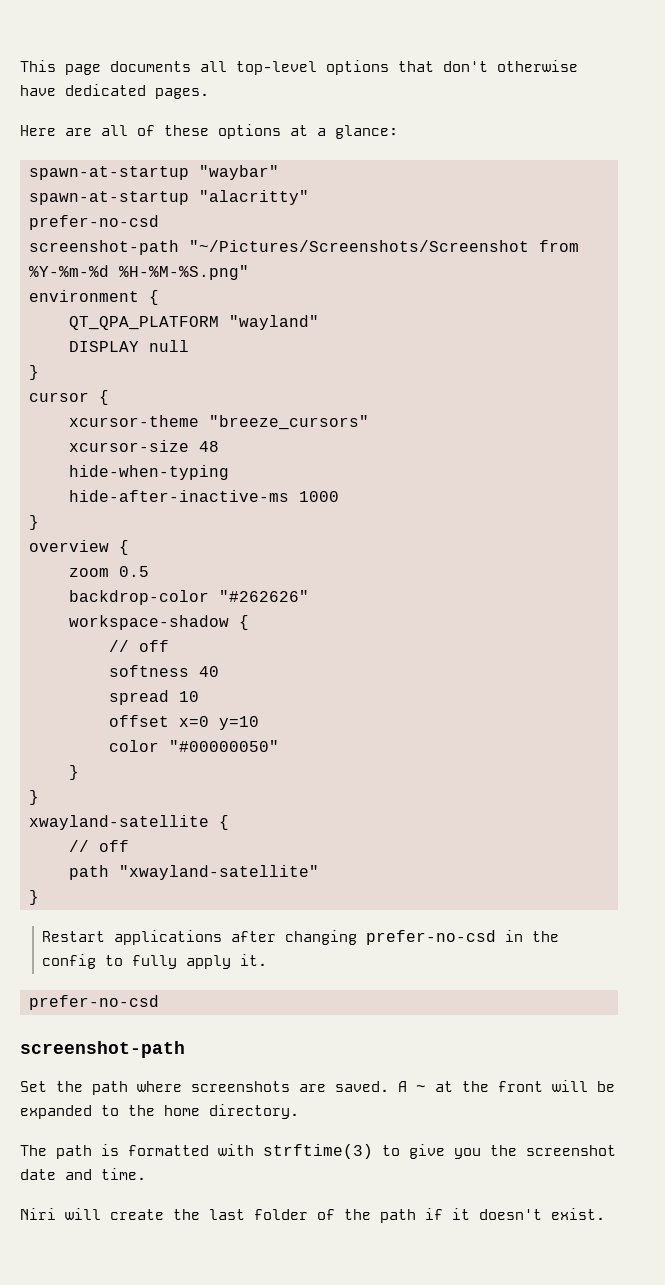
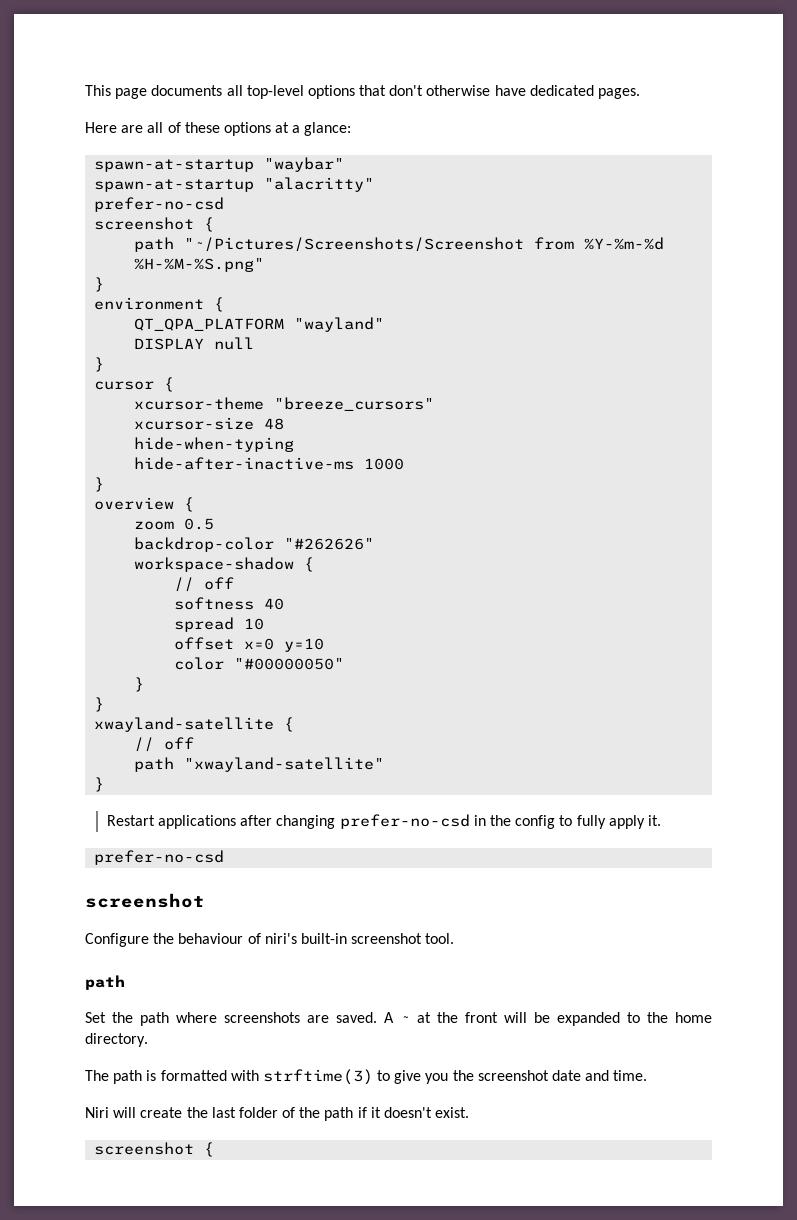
  spawn-at-startup "alacritty"
  prefer-no-csd
- screenshot-path "~/Pictures/Screenshots/Screenshot from %Y-%m-%d %H-%M-%S.png"
+ screenshot {
+ path "~/Pictures/Screenshots/Screenshot from %Y-%m-%d %H-%M-%S.png"
+ }
  Restart applications after changing prefer-no-csd in the config to fully apply it.
  prefer-no-csd
- screenshot-path
+ screenshot
+ Configure the behaviour of niri's built-in screenshot tool.
+ path
  Niri will create the last folder of the path if it doesn't exist.
+ screenshot {

